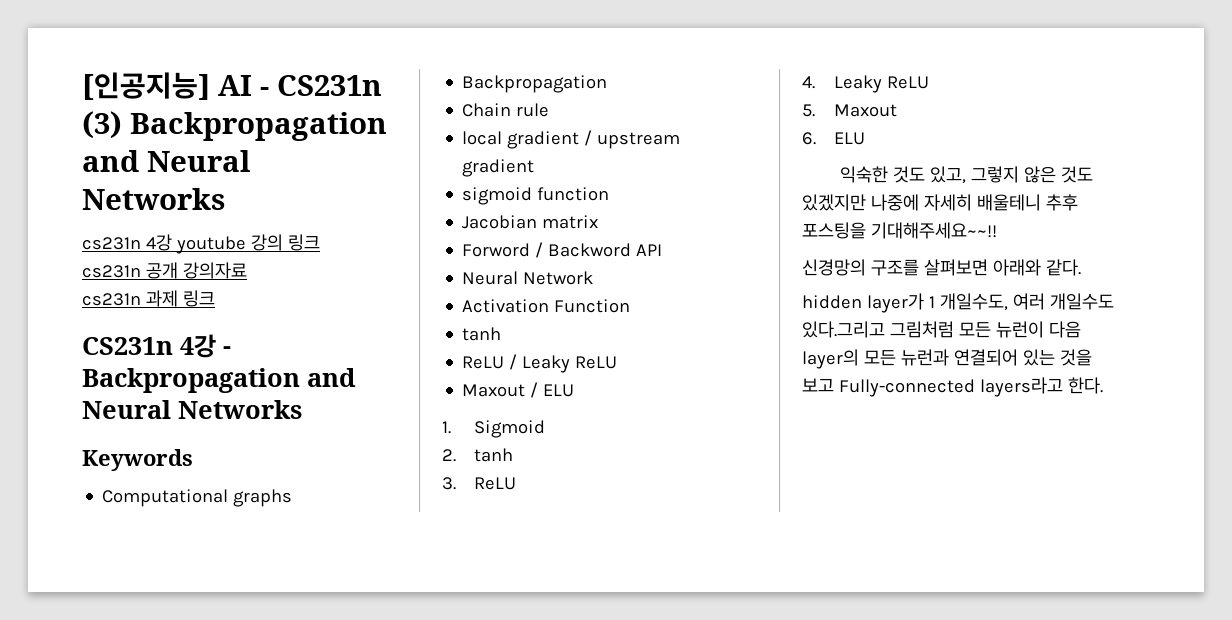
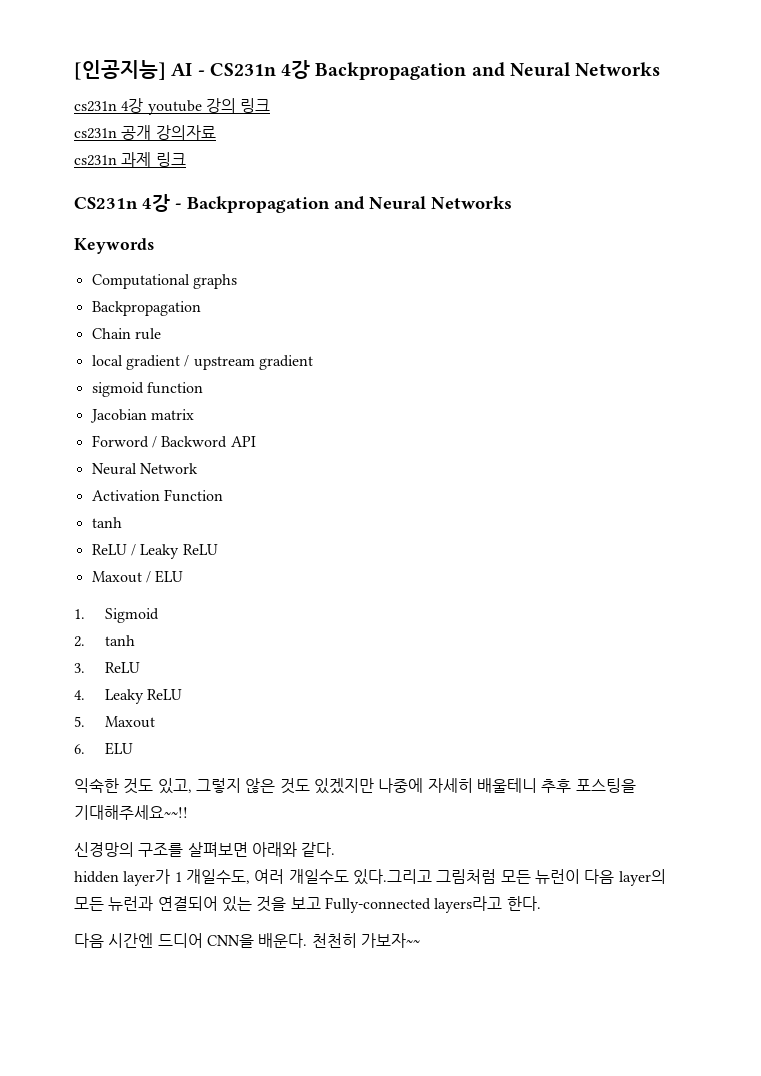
- [인공지능] AI - CS231n (3) Backpropagation and Neural Networks
+ [인공지능] AI - CS231n 4강 Backpropagation and Neural Networks
+ 다음 시간엔 드디어 CNN을 배운다. 천천히 가보자~~

